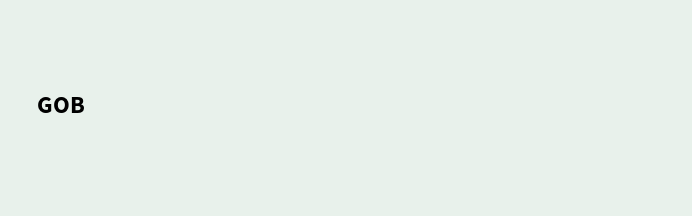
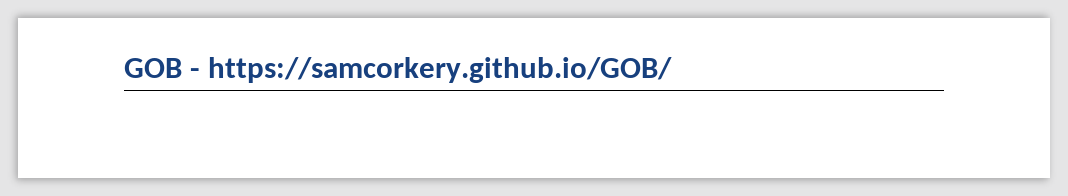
- GOB
+ GOB - https://samcorkery.github.io/GOB/

